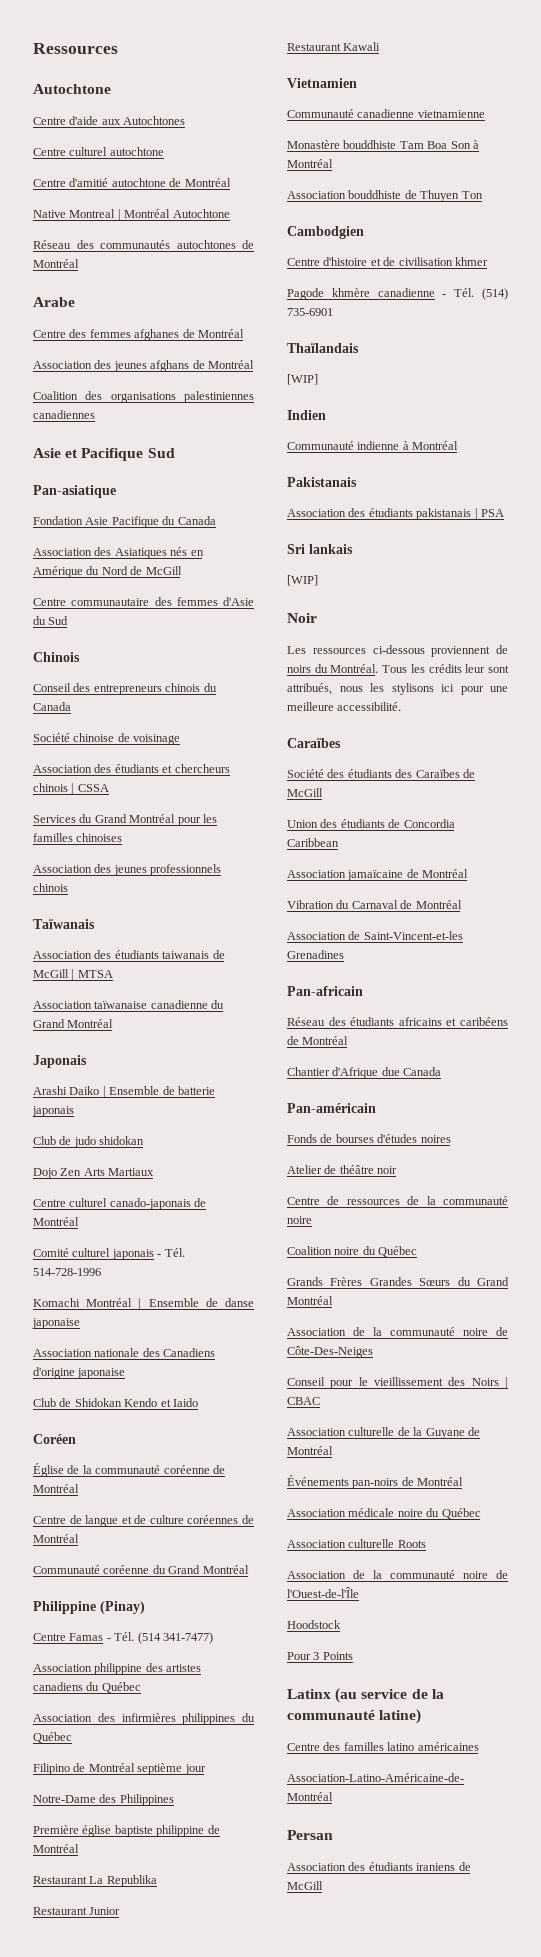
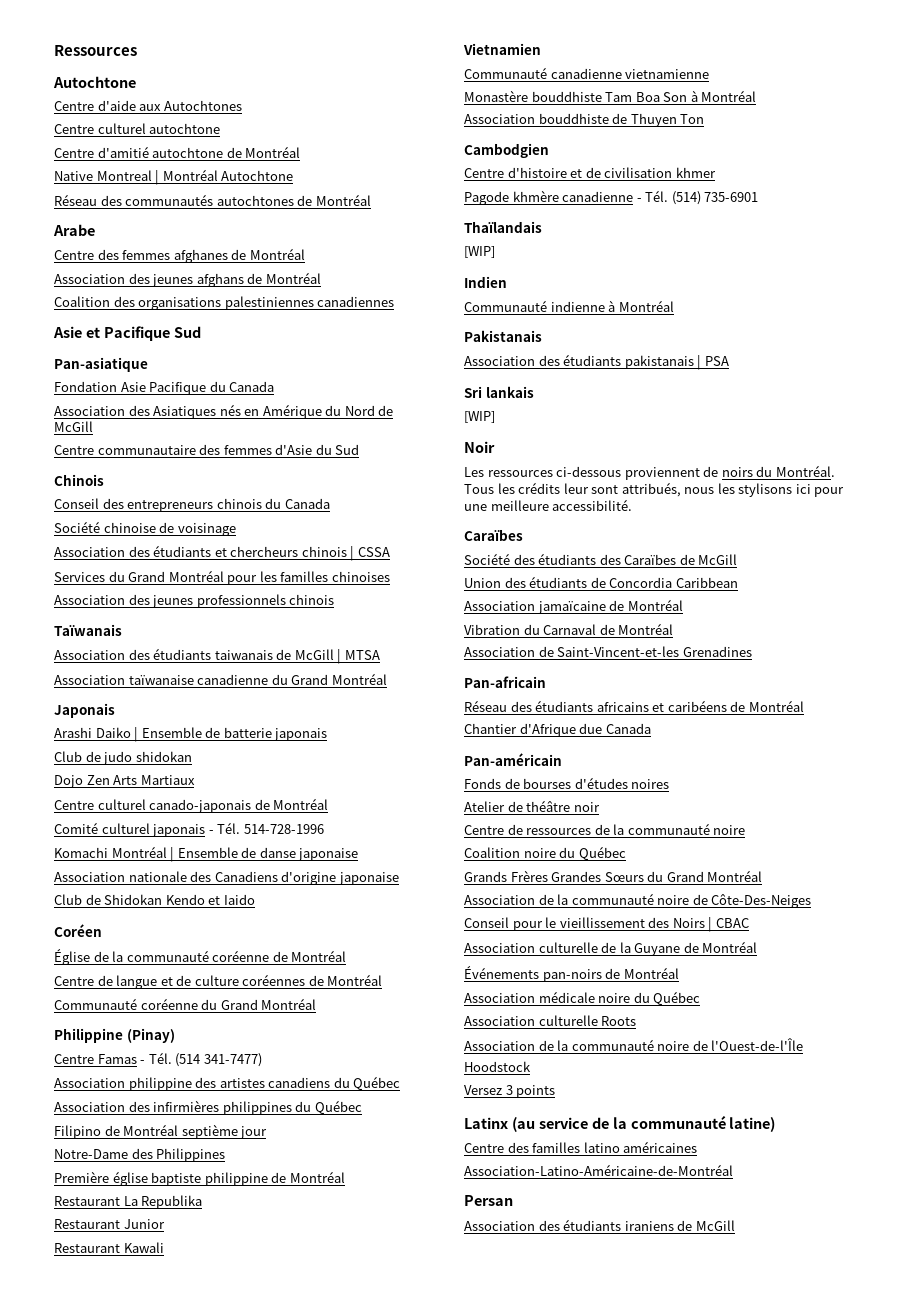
- Pour 3 Points
+ Versez 3 points

